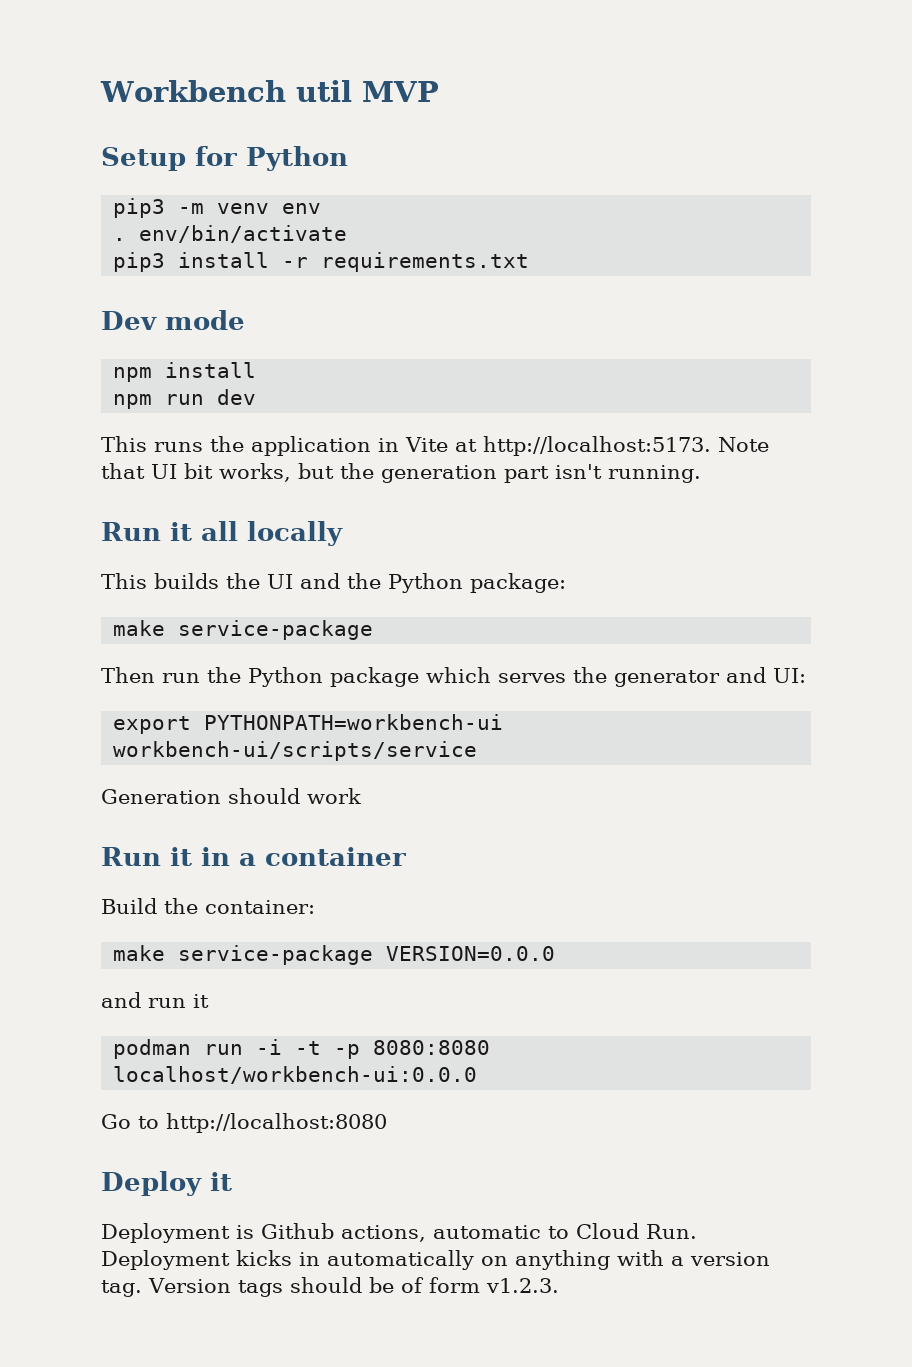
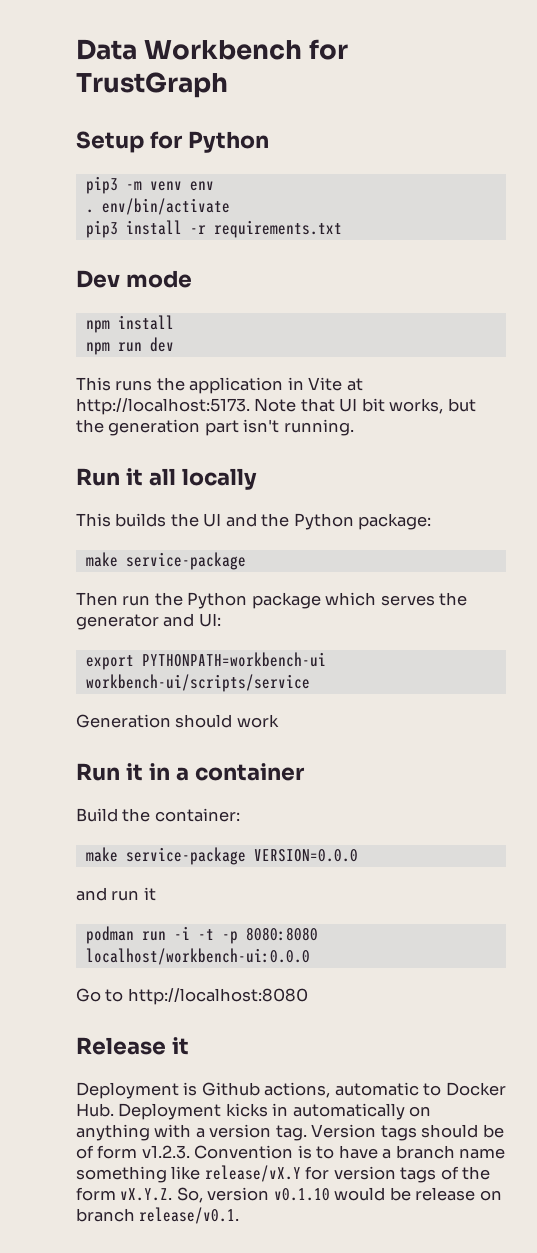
- Workbench util MVP
+ Data Workbench for TrustGraph
- Deploy it
+ Release it
- Deployment is Github actions, automatic to Cloud Run. Deployment kicks in automatically on anything with a version tag.
+ Deployment is Github actions, automatic to Docker Hub. Deployment kicks in automatically on anything with a version tag.
- Version tags should be of form v1.2.3.
+ Version tags should be of form v1.2.3. Convention is to have a branch name something like release/vX.Y for version tags of the form vX.Y.Z. So, version v0.1.10 would be release on branch release/v0.1.

